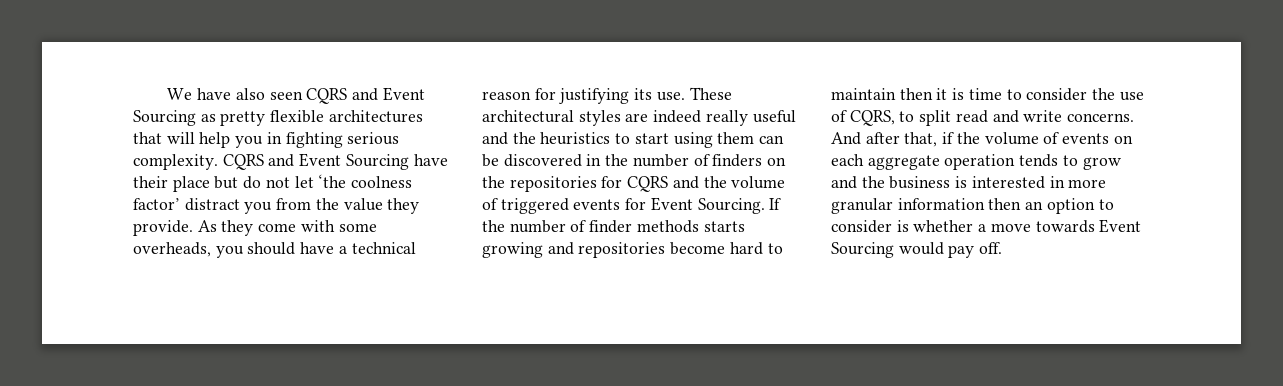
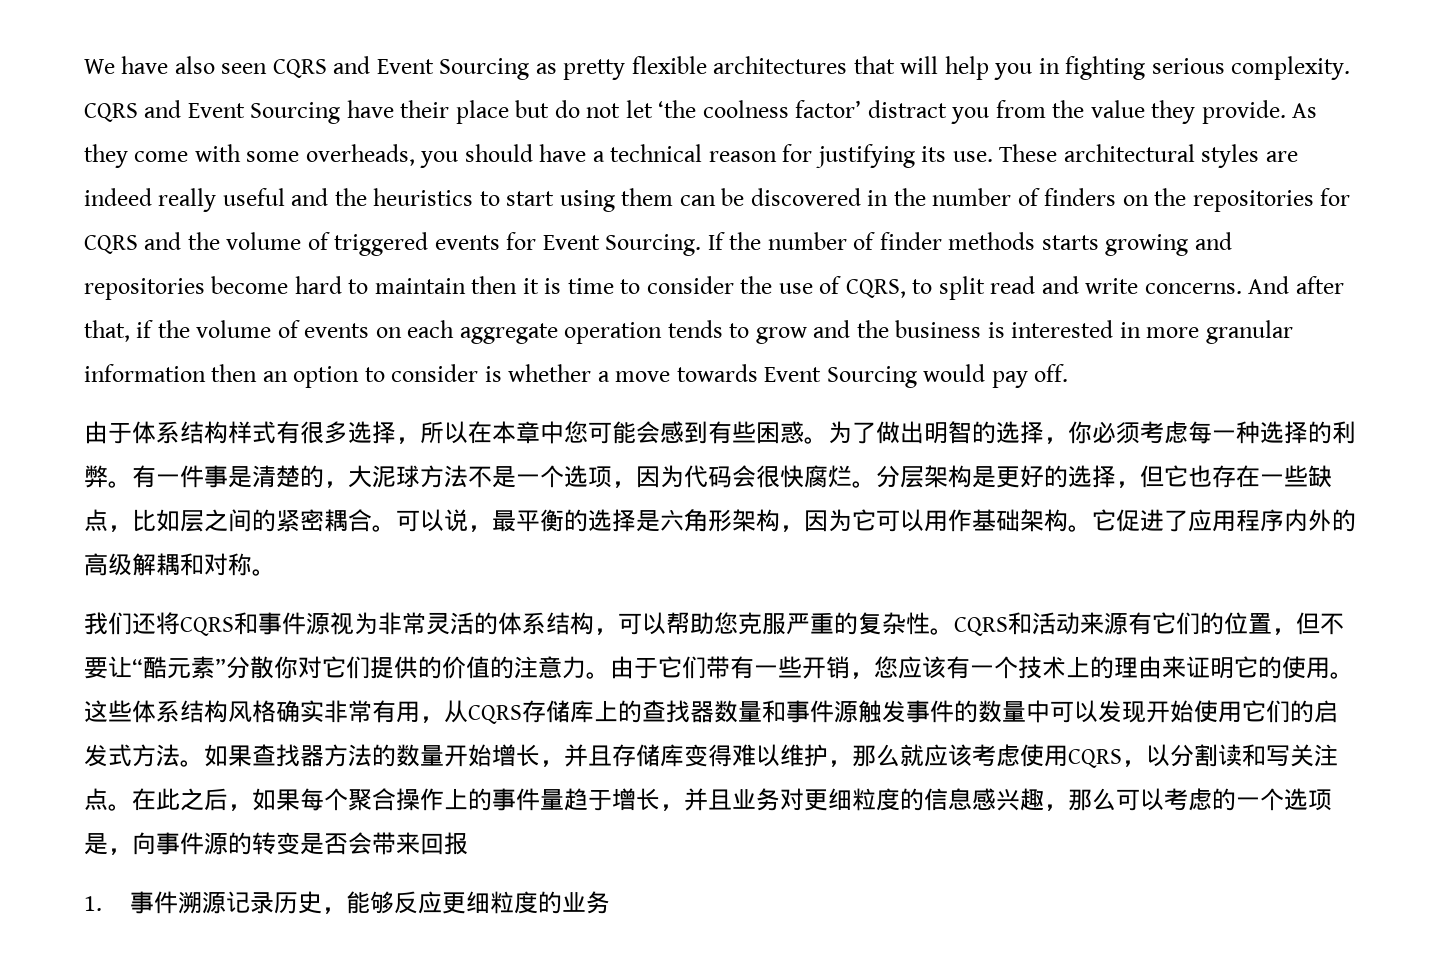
+ 由于体系结构样式有很多选择，所以在本章中您可能会感到有些困惑。为了做出明智的选择，你必须考虑每一种选择的利弊。有一件事是清楚的，大泥球方法不是一个选项，因为代码会很快腐烂。分层架构是更好的选择，但它也存在一些缺点，比如层之间的紧密耦合。可以说，最平衡的选择是六角形架构，因为它可以用作基础架构。它促进了应用程序内外的高级解耦和对称。
+ 我们还将CQRS和事件源视为非常灵活的体系结构，可以帮助您克服严重的复杂性。CQRS和活动来源有它们的位置，但不要让“酷元素”分散你对它们提供的价值的注意力。由于它们带有一些开销，您应该有一个技术上的理由来证明它的使用。这些体系结构风格确实非常有用，从CQRS存储库上的查找器数量和事件源触发事件的数量中可以发现开始使用它们的启发式方法。如果查找器方法的数量开始增长，并且存储库变得难以维护，那么就应该考虑使用CQRS，以分割读和写关注点。在此之后，如果每个聚合操作上的事件量趋于增长，并且业务对更细粒度的信息感兴趣，那么可以考虑的一个选项是，向事件源的转变是否会带来回报
+ 1.事件溯源记录历史，能够反应更细粒度的业务

